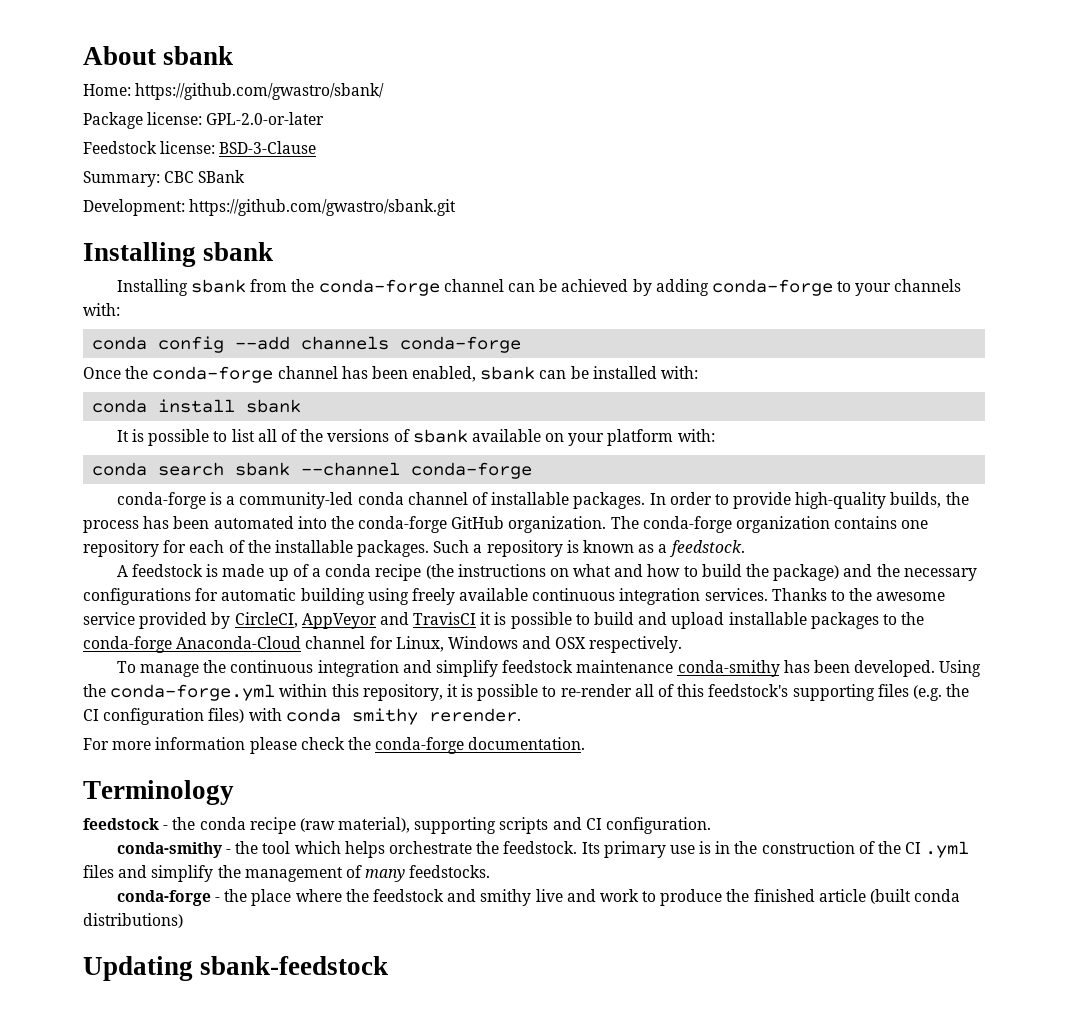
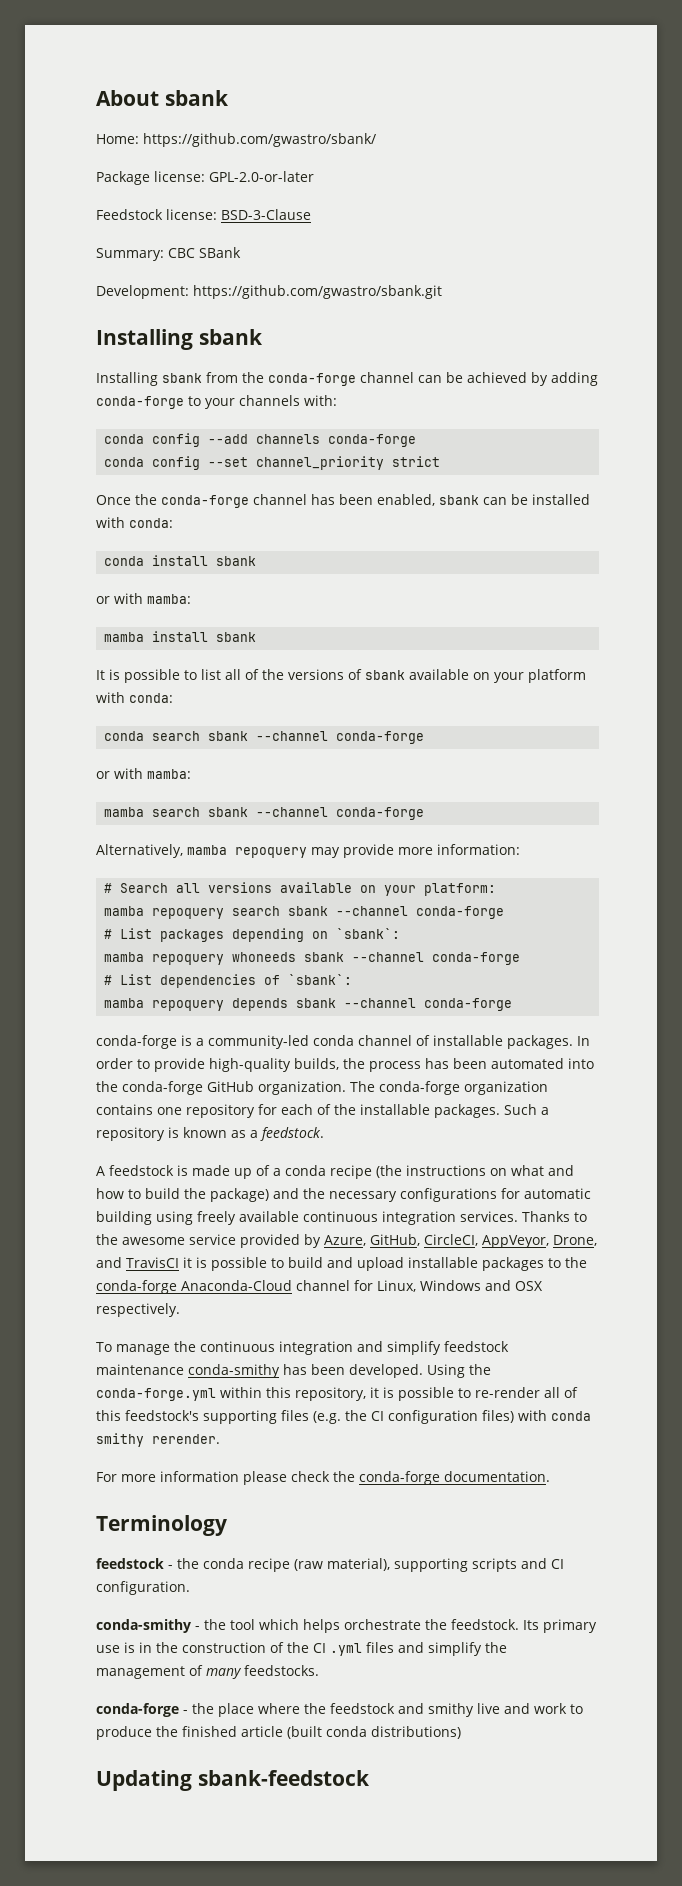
+ conda config --set channel_priority strict
- Once the conda-forge channel has been enabled, sbank can be installed with:
+ Once the conda-forge channel has been enabled, sbank can be installed with conda:
  conda install sbank
+ or with mamba:
+ mamba install sbank
- It is possible to list all of the versions of sbank available on your platform with:
+ It is possible to list all of the versions of sbank available on your platform with conda:
  conda search sbank --channel conda-forge
+ or with mamba:
+ mamba search sbank --channel conda-forge
+ Alternatively, mamba repoquery may provide more information:
+ # Search all versions available on your platform:
+ mamba repoquery search sbank --channel conda-forge
+ # List packages depending on `sbank`:
+ mamba repoquery whoneeds sbank --channel conda-forge
+ # List dependencies of `sbank`:
+ mamba repoquery depends sbank --channel conda-forge
- Thanks to the awesome service provided by CircleCI, AppVeyor and TravisCI it is possible to build and upload installable packages to the conda-forge Anaconda-Cloud channel for Linux, Windows and OSX respectively.
+ Thanks to the awesome service provided by Azure, GitHub, CircleCI, AppVeyor, Drone, and TravisCI it is possible to build and upload installable packages to the conda-forge Anaconda-Cloud channel for Linux, Windows and OSX respectively.

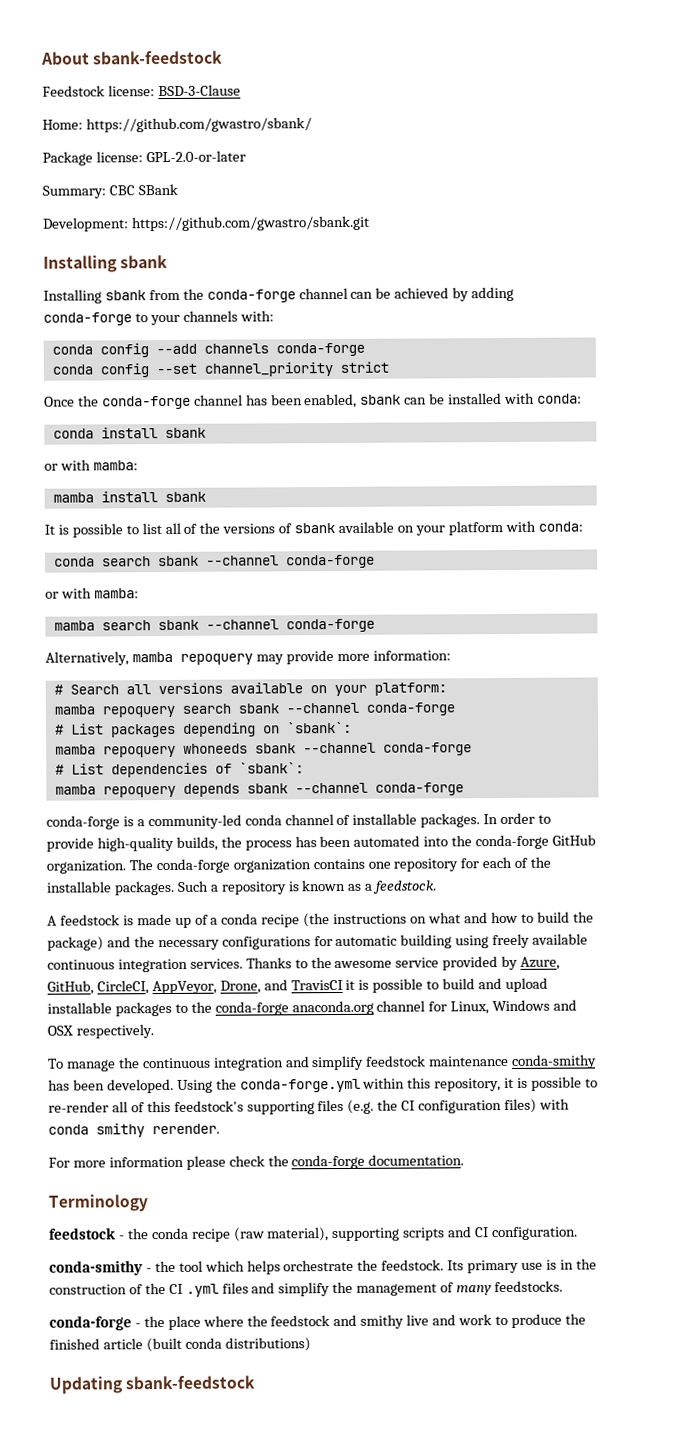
- About sbank
+ About sbank-feedstock
+ Feedstock license: BSD-3-Clause
- Feedstock license: BSD-3-Clause
- Thanks to the awesome service provided by Azure, GitHub, CircleCI, AppVeyor, Drone, and TravisCI it is possible to build and upload installable packages to the conda-forge Anaconda-Cloud channel for Linux, Windows and OSX respectively.
+ Thanks to the awesome service provided by Azure, GitHub, CircleCI, AppVeyor, Drone, and TravisCI it is possible to build and upload installable packages to the conda-forge anaconda.org channel for Linux, Windows and OSX respectively.

